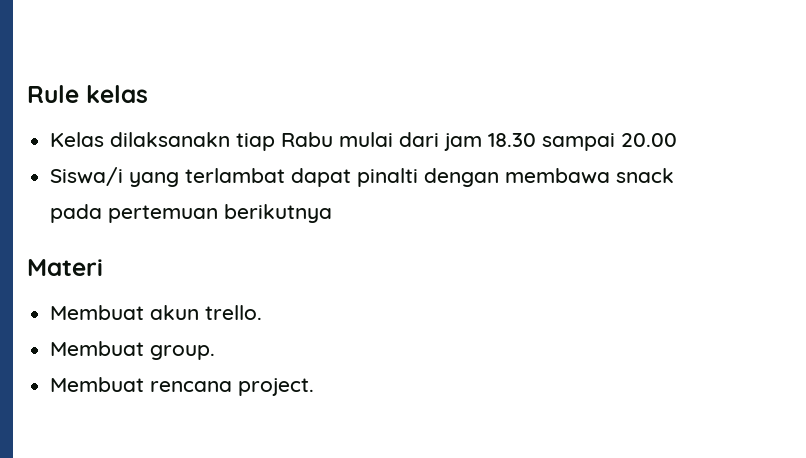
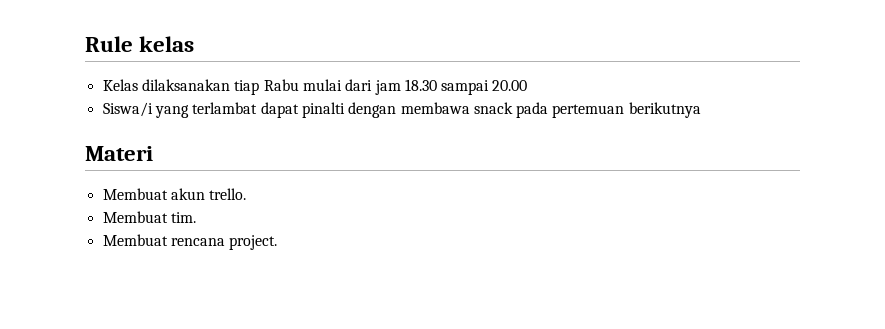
- Kelas dilaksanakn tiap Rabu mulai dari jam 18.30 sampai 20.00
+ Kelas dilaksanakan tiap Rabu mulai dari jam 18.30 sampai 20.00
- Membuat group.
+ Membuat tim.

